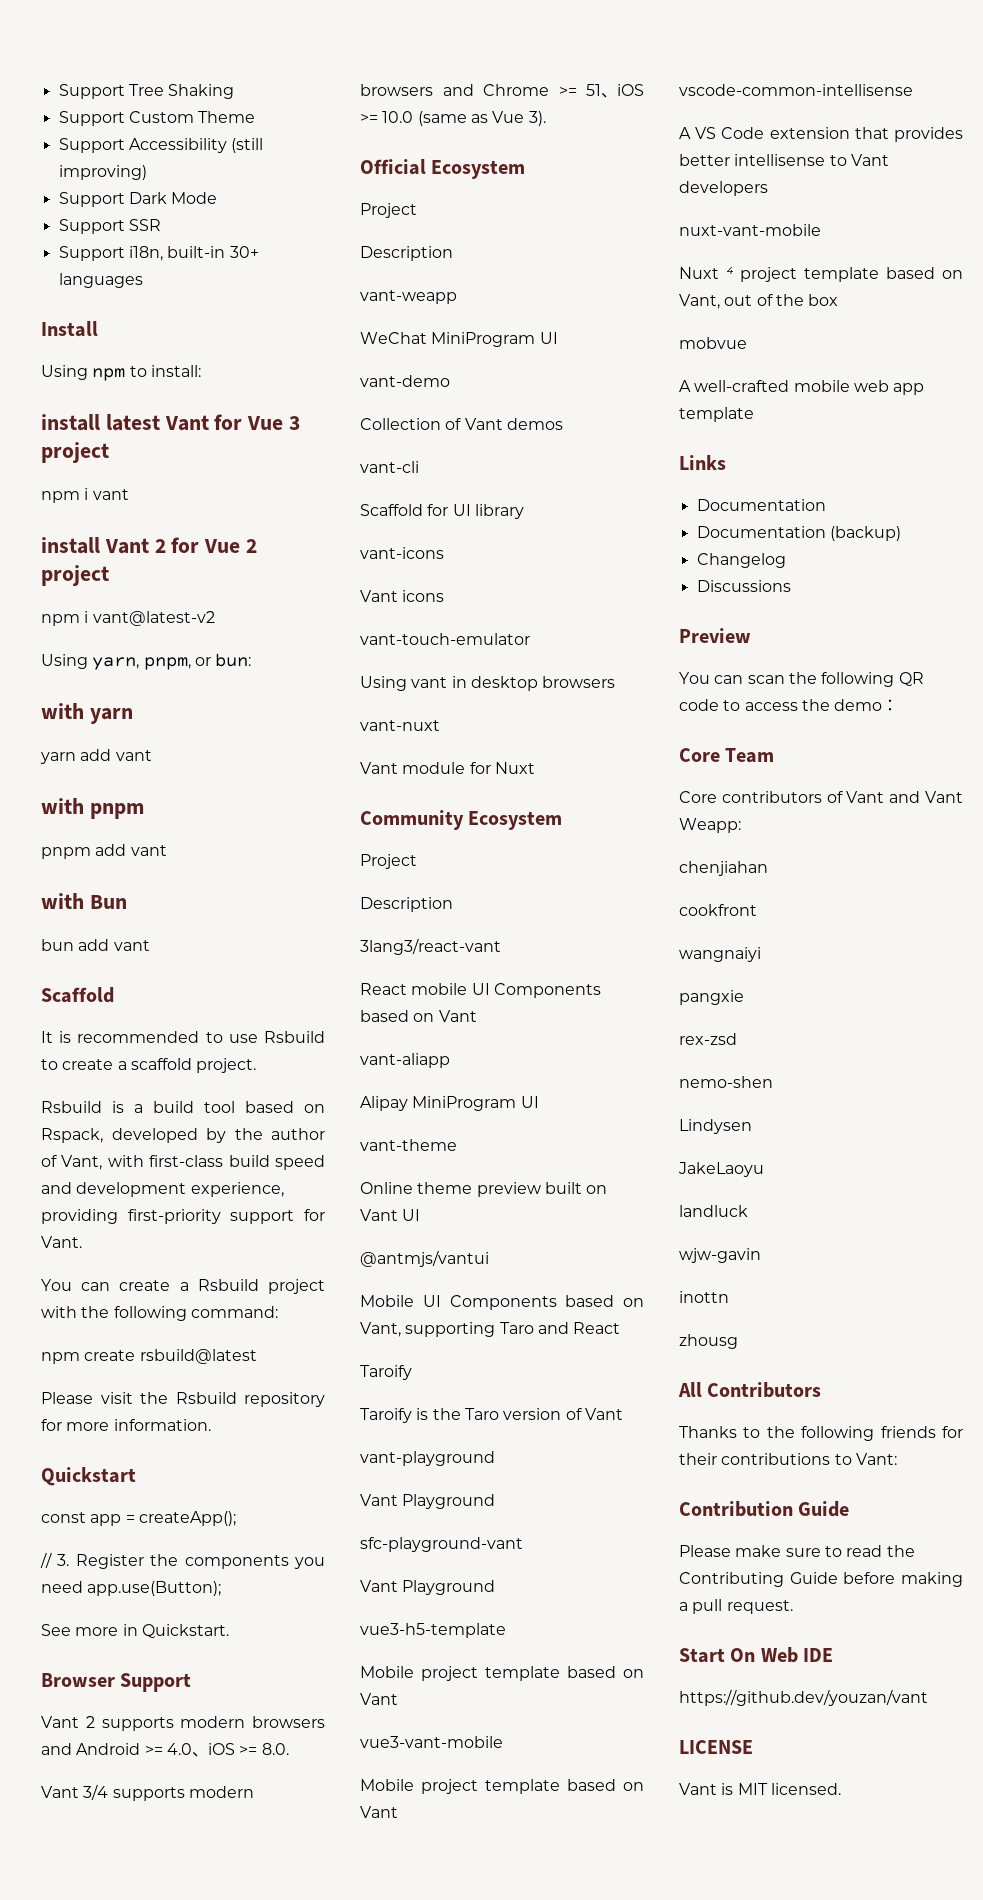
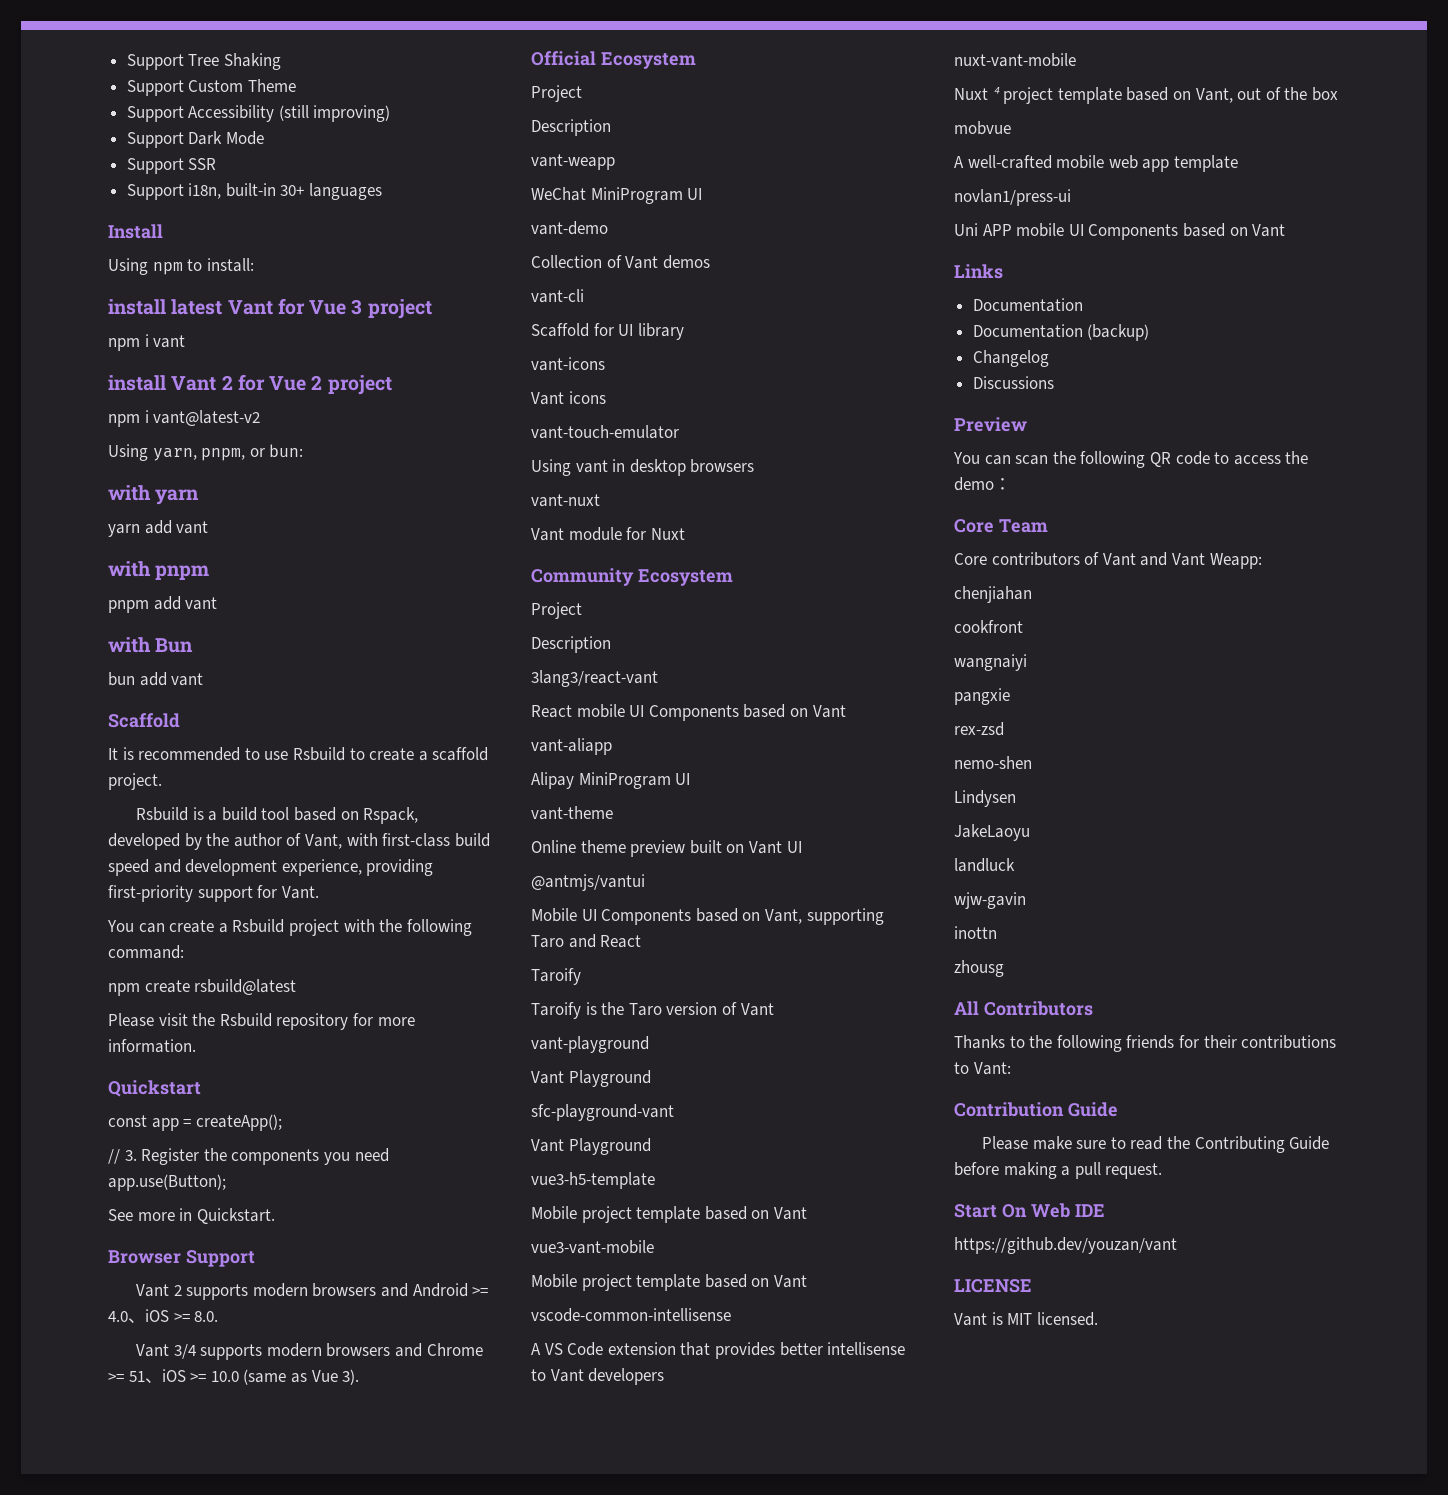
+ novlan1/press-ui
+ Uni APP mobile UI Components based on Vant

